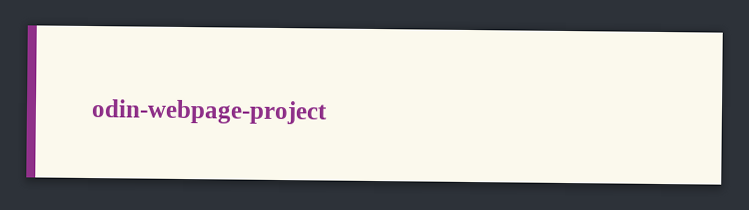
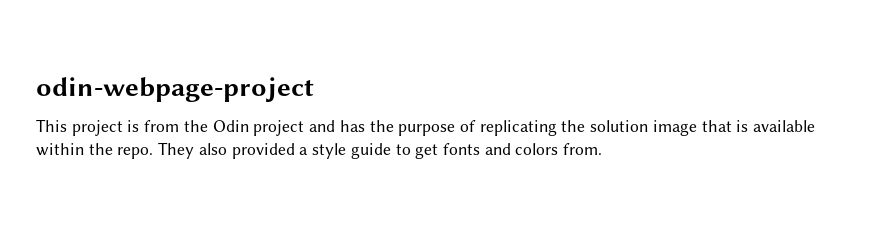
+ This project is from the Odin project and has the purpose of replicating the solution image that is available within the repo. They also provided a style guide to get fonts and colors from.

